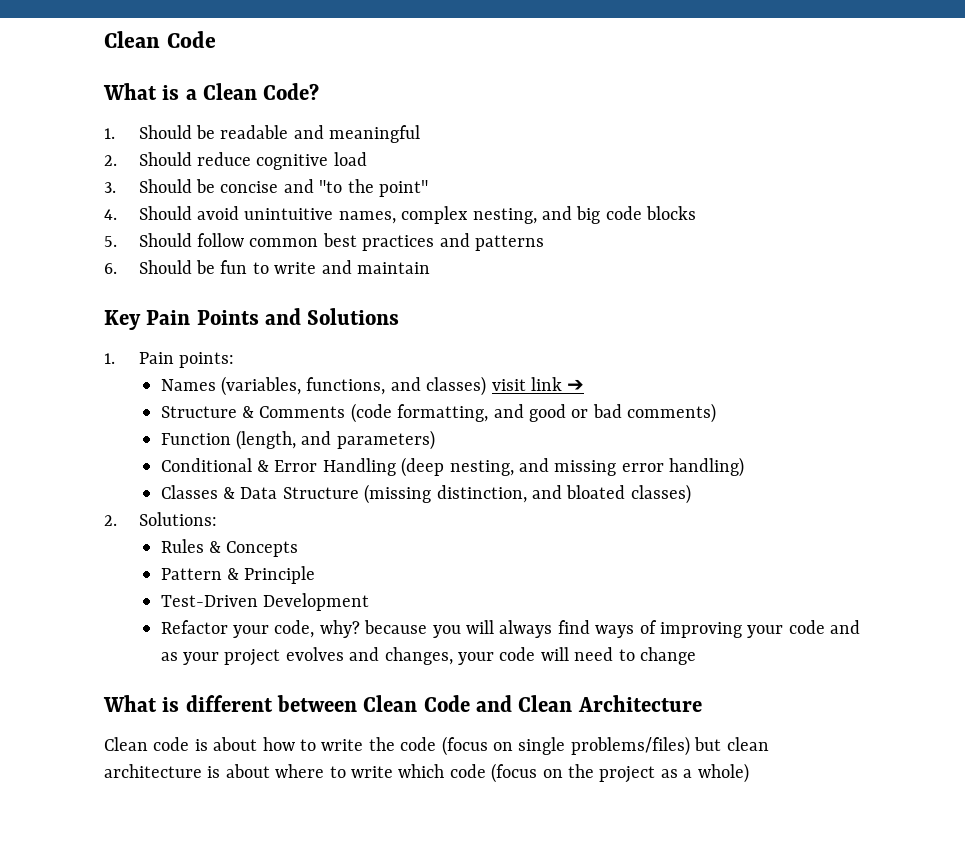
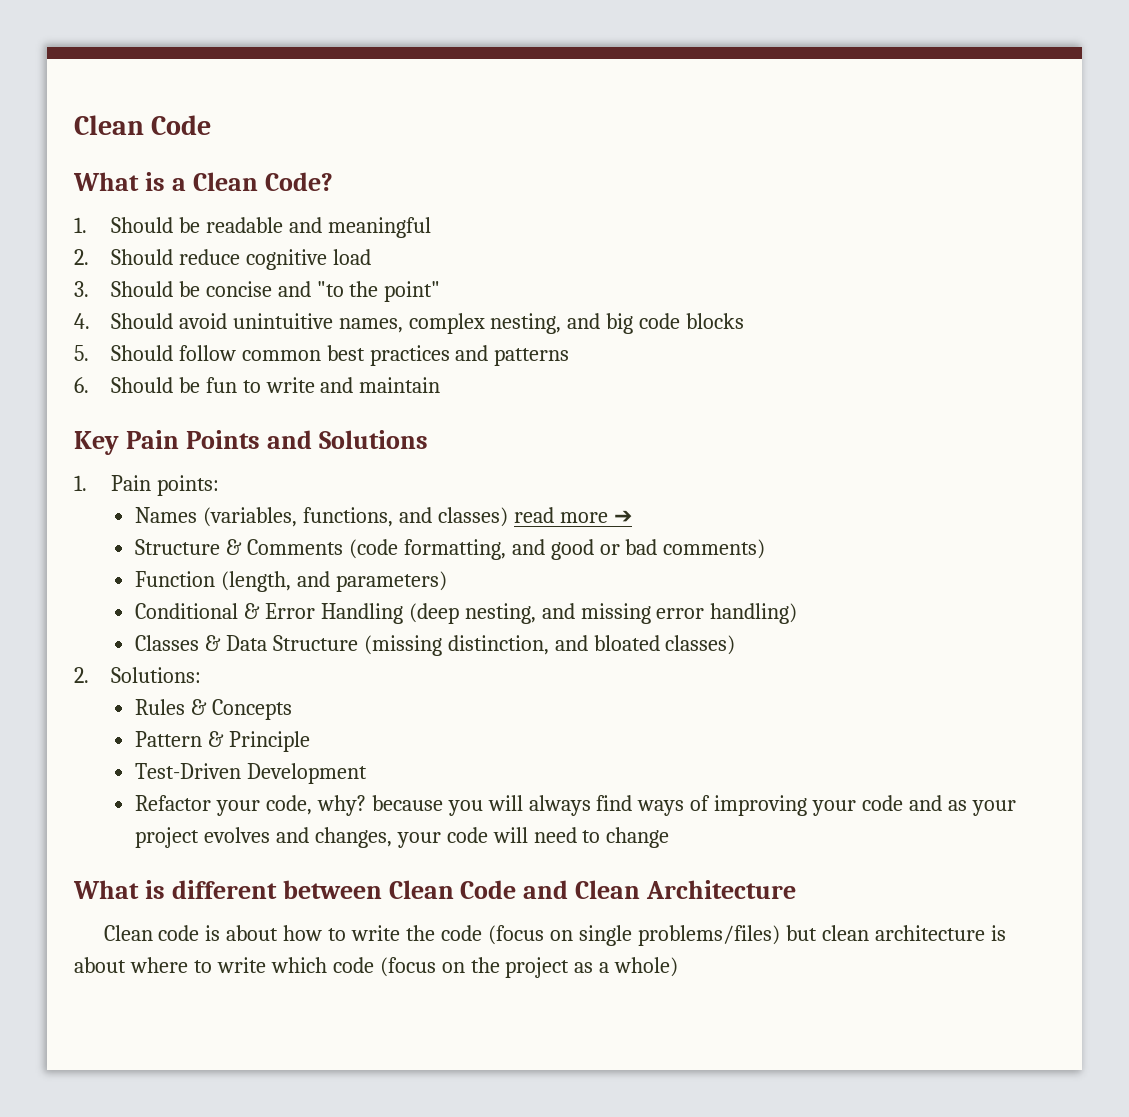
- Names (variables, functions, and classes) visit link ➔
+ Names (variables, functions, and classes) read more ➔

